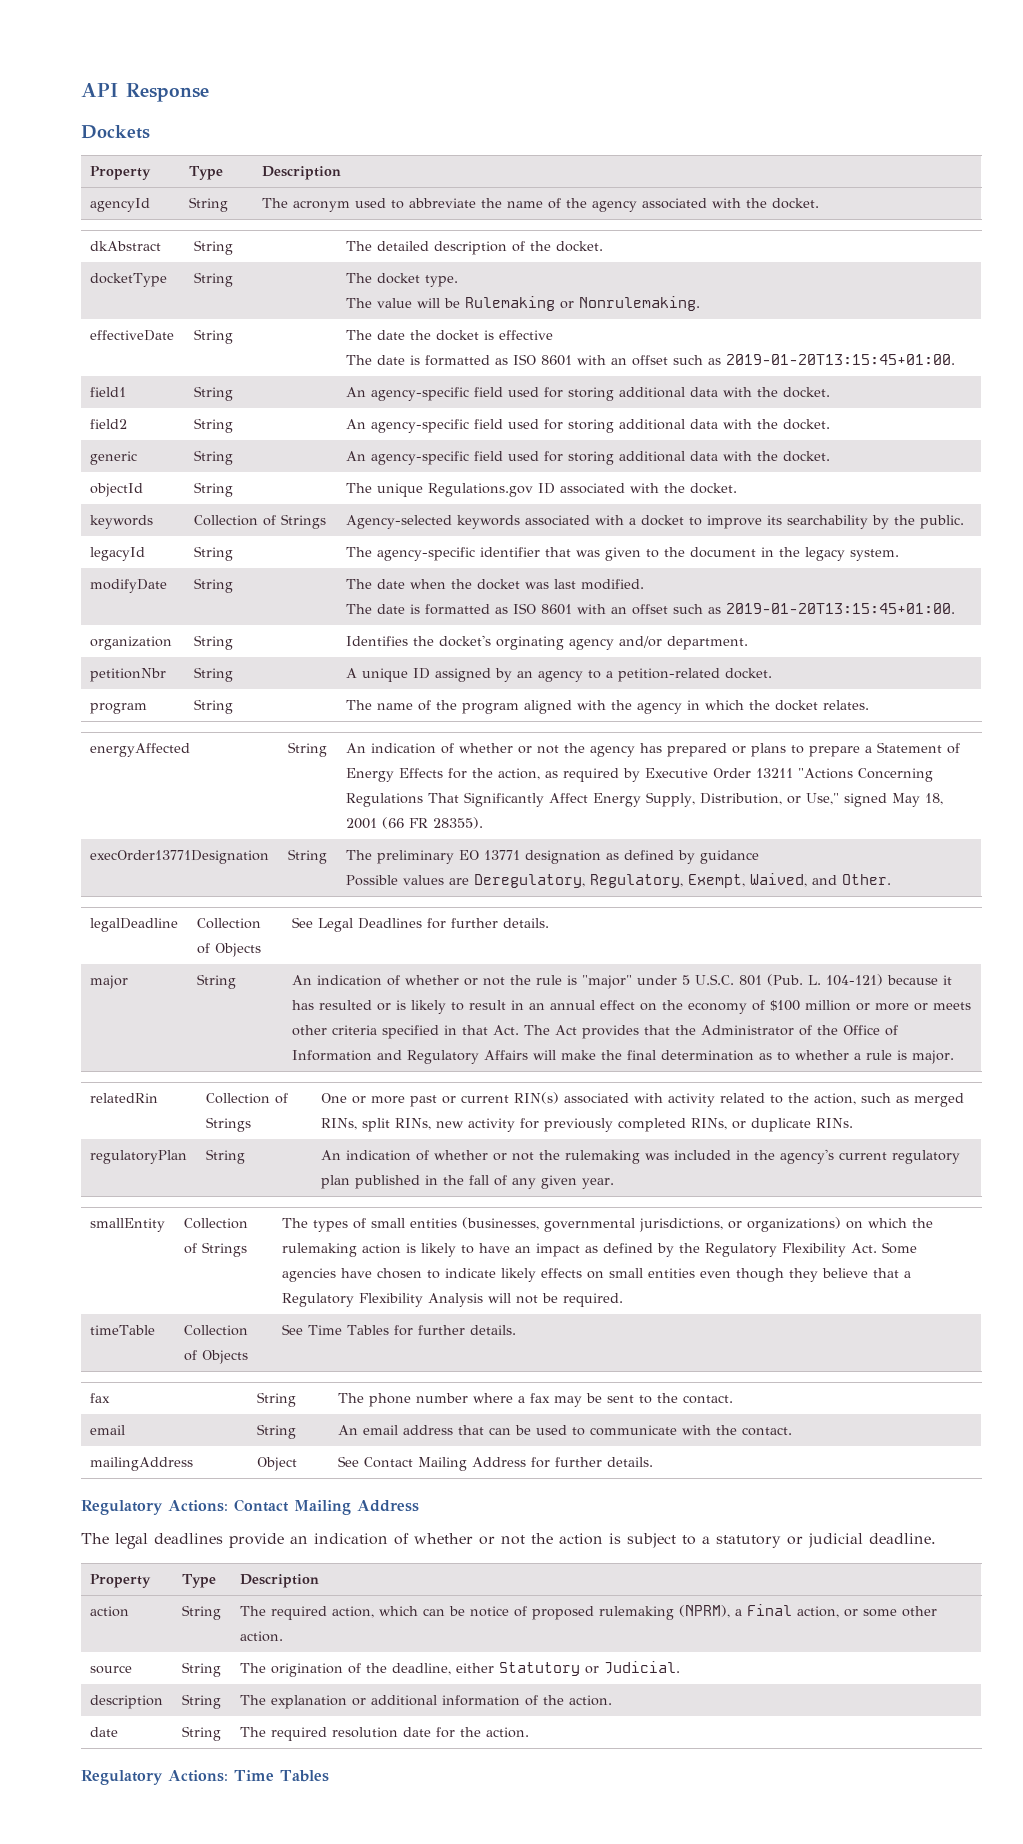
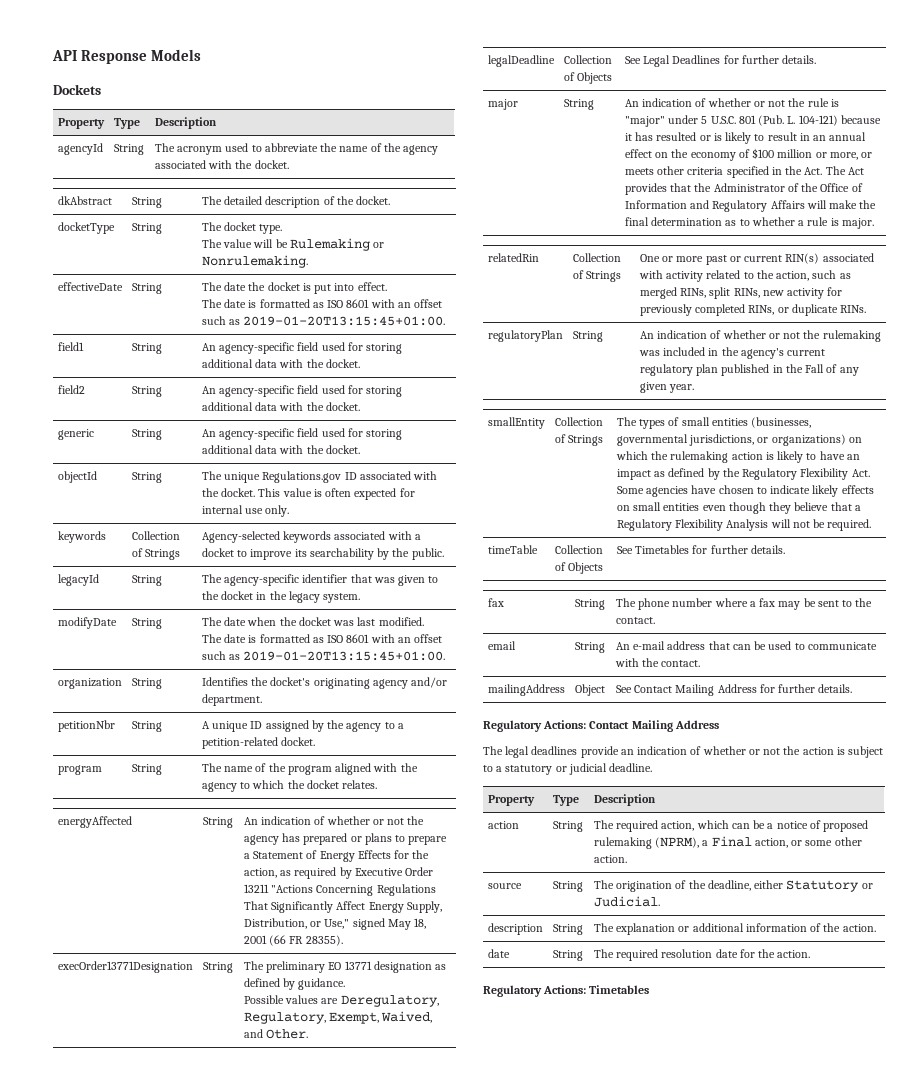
- API Response
+ API Response Models
- effectiveDate | String | The date the docket is effective
+ effectiveDate | String | The date the docket is put into effect.
- objectId | String | The unique Regulations.gov ID associated with the docket.
+ objectId | String | The unique Regulations.gov ID associated with the docket. This value is often expected for internal use only.
- legacyId | String | The agency-specific identifier that was given to the document in the legacy system.
+ legacyId | String | The agency-specific identifier that was given to the docket in the legacy system.
- organization | String | Identifies the docket's orginating agency and/or department.
+ organization | String | Identifies the docket's originating agency and/or department.
- petitionNbr | String | A unique ID assigned by an agency to a petition-related docket.
+ petitionNbr | String | A unique ID assigned by the agency to a petition-related docket.
- program | String | The name of the program aligned with the agency in which the docket relates.
+ program | String | The name of the program aligned with the agency to which the docket relates.
- execOrder13771Designation | String | The preliminary EO 13771 designation as defined by guidance
+ execOrder13771Designation | String | The preliminary EO 13771 designation as defined by guidance.
- An indication of whether or not the rule is "major" under 5 U.S.C. 801 (Pub. L. 104-121) because it has resulted or is likely to result in an annual effect on the economy of $100 million or more or meets other criteria specified in that Act. The Act provides that the Administrator of the Office of Information and Regulatory Affairs will make the final determination as to whether a rule is major.
+ An indication of whether or not the rule is "major" under 5 U.S.C. 801 (Pub. L. 104-121) because it has resulted or is likely to result in an annual effect on the economy of $100 million or more, or meets other criteria specified in the Act. The Act provides that the Administrator of the Office of Information and Regulatory Affairs will make the final determination as to whether a rule is major.
- regulatoryPlan | String | An indication of whether or not the rulemaking was included in the agency's current regulatory plan published in the fall of any given year.
+ regulatoryPlan | String | An indication of whether or not the rulemaking was included in the agency's current regulatory plan published in the Fall of any given year.
- timeTable | Collection of Objects | See Time Tables for further details.
+ timeTable | Collection of Objects | See Timetables for further details.
- email | String | An email address that can be used to communicate with the contact.
+ email | String | An e-mail address that can be used to communicate with the contact.
- action | String | The required action, which can be notice of proposed rulemaking (NPRM), a Final action, or some other action.
+ action | String | The required action, which can be a notice of proposed rulemaking (NPRM), a Final action, or some other action.
- Regulatory Actions: Time Tables
+ Regulatory Actions: Timetables

